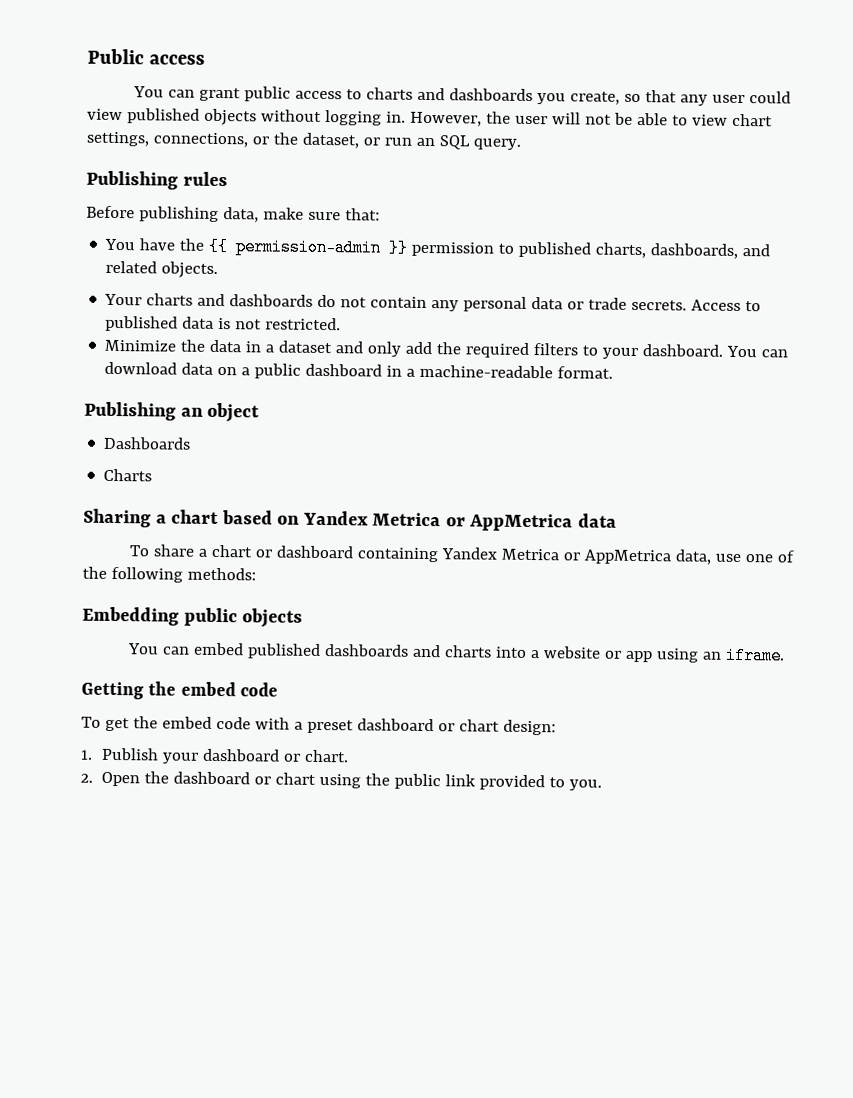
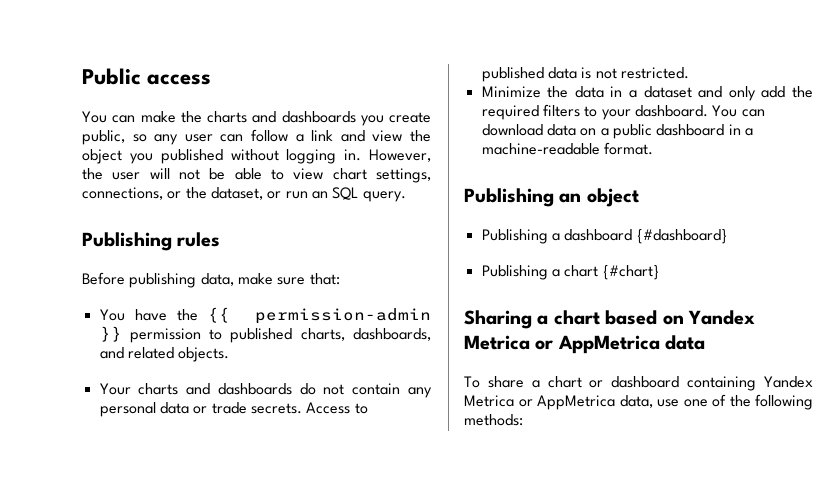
- You can grant public access to charts and dashboards you create, so that any user could view published objects without logging in.
+ You can make the charts and dashboards you create public, so any user can follow a link and view the object you published without logging in.
- Dashboards
- Charts
+ Publishing a dashboard {#dashboard}
+ Publishing a chart {#chart}
- Embedding public objects
- You can embed published dashboards and charts into a website or app using an iframe.
- Getting the embed code
- To get the embed code with a preset dashboard or chart design:
- 1. Publish your dashboard or chart.
- 2. Open the dashboard or chart using the public link provided to you.

